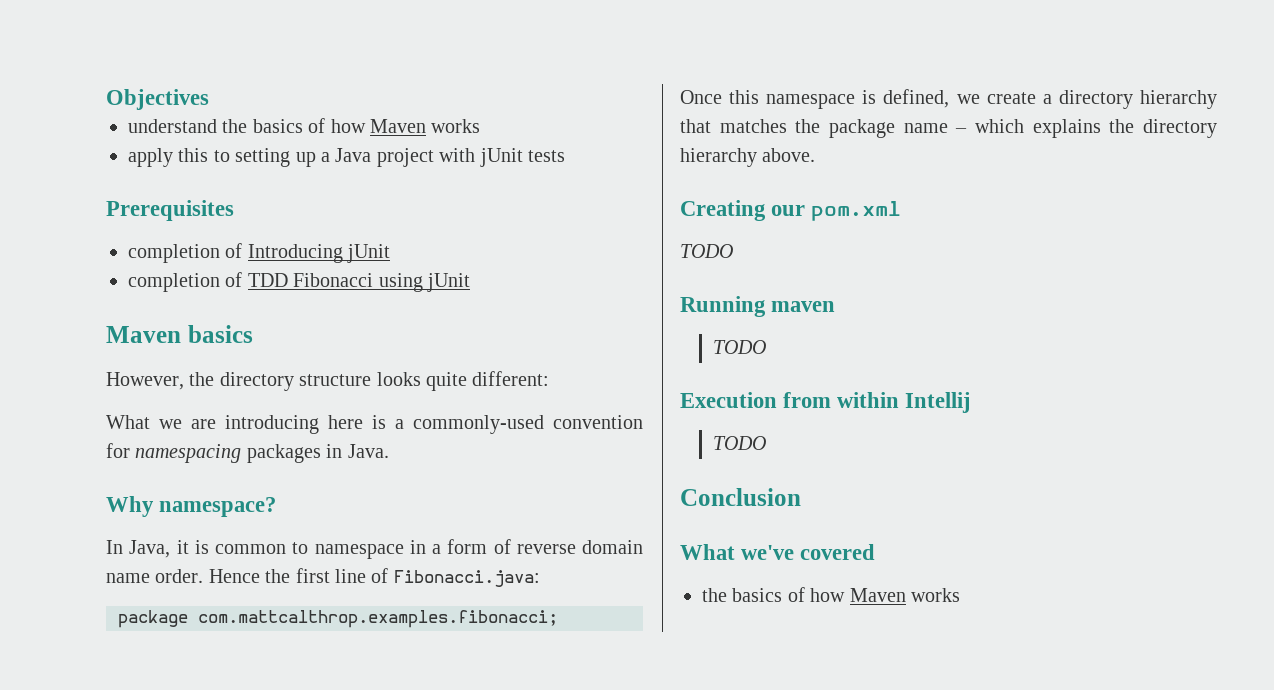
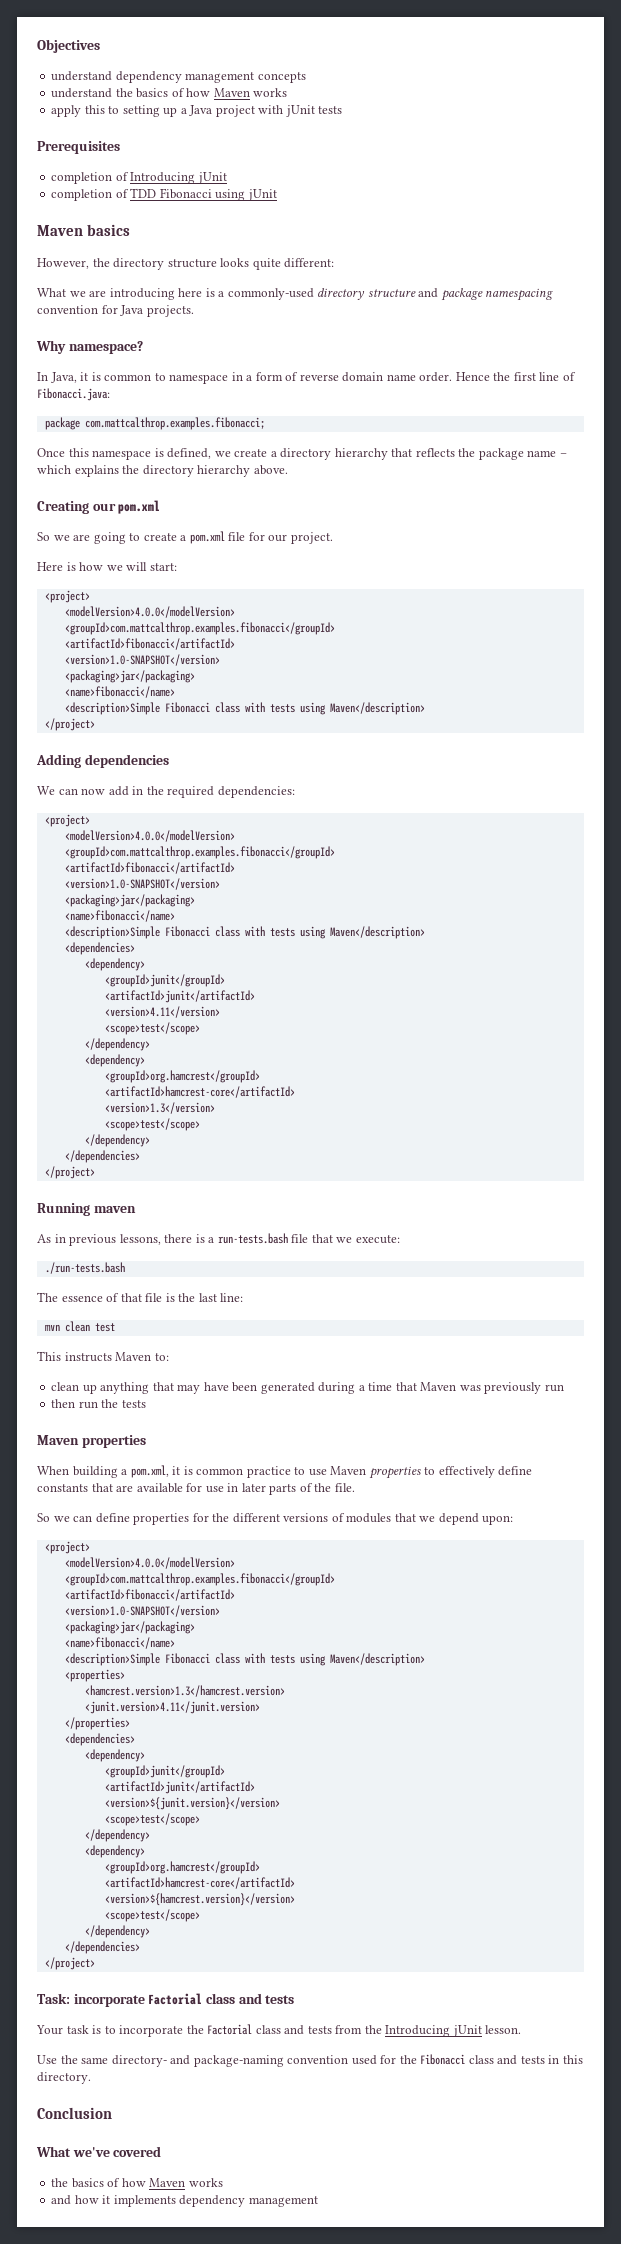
+ understand dependency management concepts
- What we are introducing here is a commonly-used convention for namespacing packages in Java.
+ What we are introducing here is a commonly-used directory structure and package namespacing convention for Java projects.
- Once this namespace is defined, we create a directory hierarchy that matches the package name – which explains the directory hierarchy above.
+ Once this namespace is defined, we create a directory hierarchy that reflects the package name – which explains the directory hierarchy above.
  Creating our pom.xml
- TODO
+ So we are going to create a pom.xml file for our project.
+ Here is how we will start:
+ <project>
+ <modelVersion>4.0.0</modelVersion>
+ <groupId>com.mattcalthrop.examples.fibonacci</groupId>
+ <artifactId>fibonacci</artifactId>
+ <version>1.0-SNAPSHOT</version>
+ <packaging>jar</packaging>
+ <name>fibonacci</name>
+ <description>Simple Fibonacci class with tests using Maven</description>
+ </project>
+ Adding dependencies
+ We can now add in the required dependencies:
+ <project>
+ <modelVersion>4.0.0</modelVersion>
+ <groupId>com.mattcalthrop.examples.fibonacci</groupId>
+ <artifactId>fibonacci</artifactId>
+ <version>1.0-SNAPSHOT</version>
+ <packaging>jar</packaging>
+ <name>fibonacci</name>
+ <description>Simple Fibonacci class with tests using Maven</description>
+ <dependencies>
+ <dependency>
+ <groupId>junit</groupId>
+ <artifactId>junit</artifactId>
+ <version>4.11</version>
+ <scope>test</scope>
+ </dependency>
+ <dependency>
+ <groupId>org.hamcrest</groupId>
+ <artifactId>hamcrest-core</artifactId>
+ <version>1.3</version>
+ <scope>test</scope>
+ </dependency>
+ </dependencies>
+ </project>
  Running maven
- TODO
- Execution from within Intellij
- TODO
+ As in previous lessons, there is a run-tests.bash file that we execute:
+ ./run-tests.bash
+ The essence of that file is the last line:
+ mvn clean test
+ This instructs Maven to:
+ clean up anything that may have been generated during a time that Maven was previously run
+ then run the tests
+ Maven properties
+ When building a pom.xml, it is common practice to use Maven properties to effectively define constants that are available for use in later parts of the file.
+ So we can define properties for the different versions of modules that we depend upon:
+ <project>
+ <modelVersion>4.0.0</modelVersion>
+ <groupId>com.mattcalthrop.examples.fibonacci</groupId>
+ <artifactId>fibonacci</artifactId>
+ <version>1.0-SNAPSHOT</version>
+ <packaging>jar</packaging>
+ <name>fibonacci</name>
+ <description>Simple Fibonacci class with tests using Maven</description>
+ <properties>
+ <hamcrest.version>1.3</hamcrest.version>
+ <junit.version>4.11</junit.version>
+ </properties>
+ <dependencies>
+ <dependency>
+ <groupId>junit</groupId>
+ <artifactId>junit</artifactId>
+ <version>${junit.version}</version>
+ <scope>test</scope>
+ </dependency>
+ <dependency>
+ <groupId>org.hamcrest</groupId>
+ <artifactId>hamcrest-core</artifactId>
+ <version>${hamcrest.version}</version>
+ <scope>test</scope>
+ </dependency>
+ </dependencies>
+ </project>
+ Task: incorporate Factorial class and tests
+ Your task is to incorporate the Factorial class and tests from the Introducing jUnit lesson.
+ Use the same directory- and package-naming convention used for the Fibonacci class and tests in this directory.
+ and how it implements dependency management

